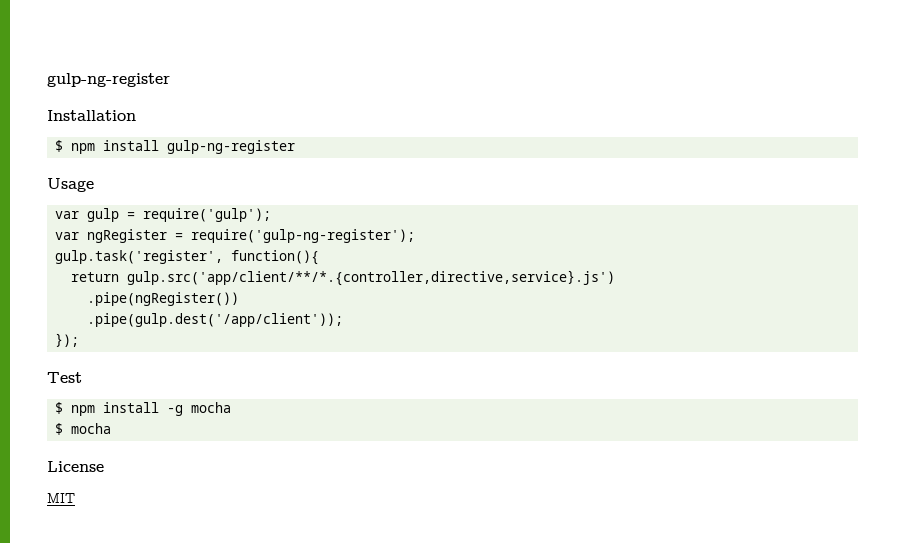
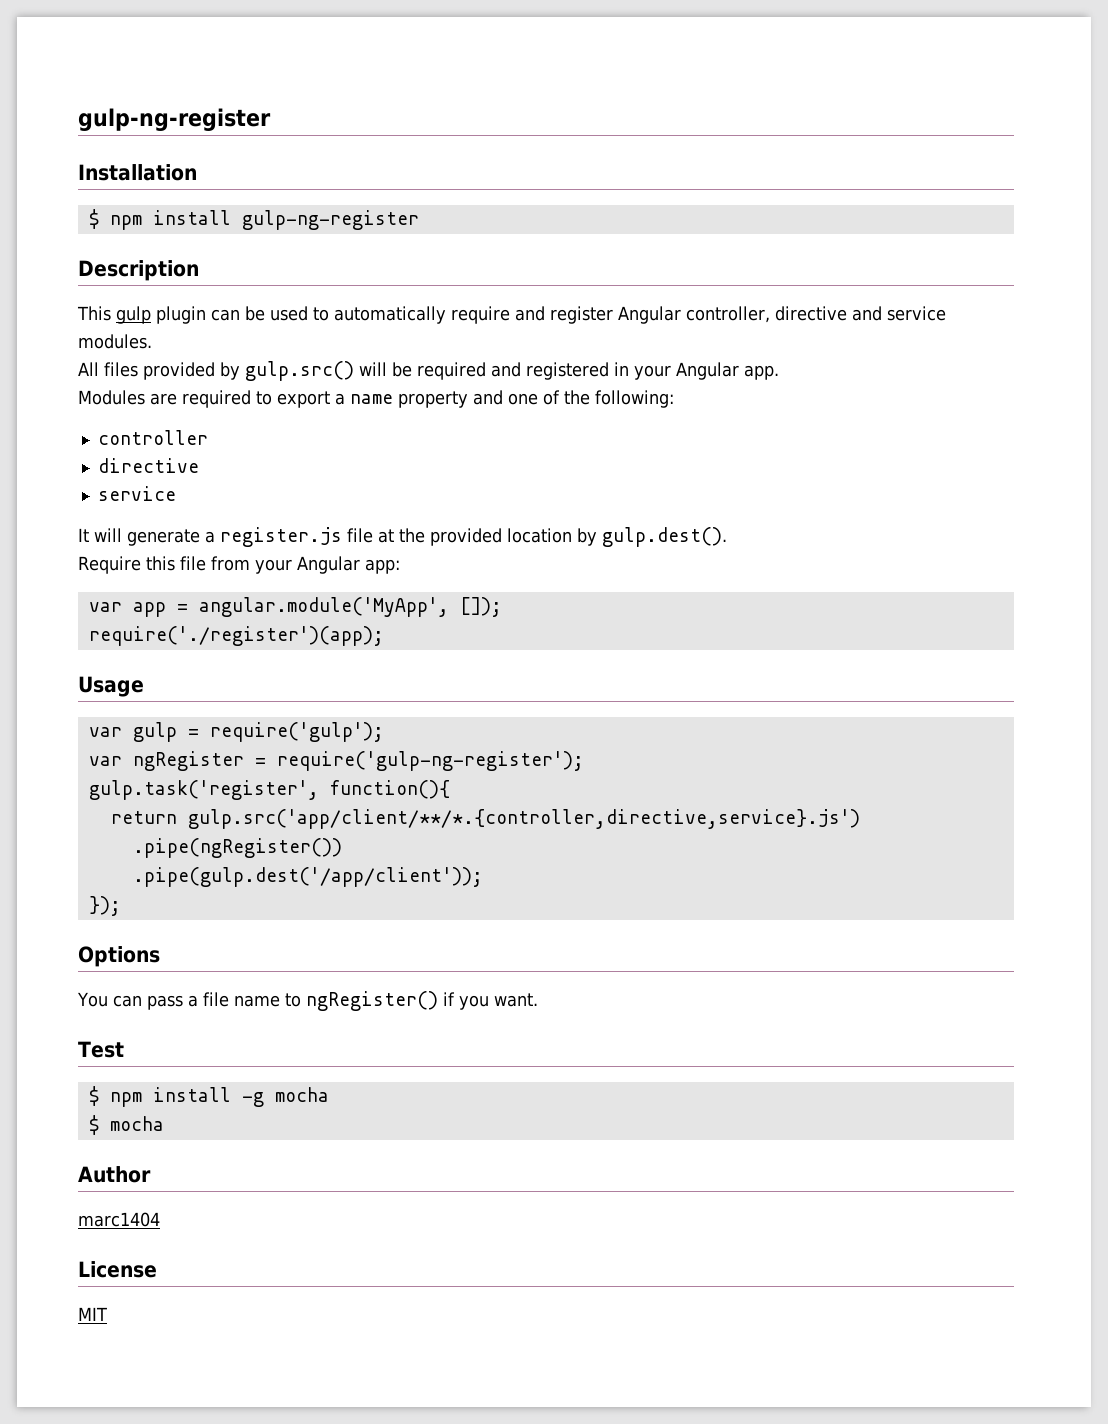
+ Description
+ This gulp plugin can be used to automatically require and register Angular controller, directive and service modules.
+ All files provided by gulp.src() will be required and registered in your Angular app.
+ Modules are required to export a name property and one of the following:
+ controller
+ directive
+ service
+ It will generate a register.js file at the provided location by gulp.dest().
+ Require this file from your Angular app:
+ var app = angular.module('MyApp', []);
+ require('./register')(app);
+ Options
+ You can pass a file name to ngRegister() if you want.
+ Author
+ marc1404

